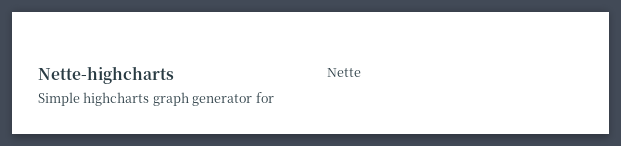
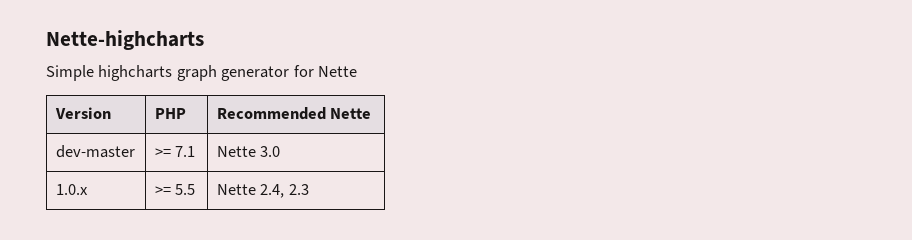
+ Version | PHP | Recommended Nette
+ dev-master | >= 7.1 | Nette 3.0
+ 1.0.x | >= 5.5 | Nette 2.4, 2.3

